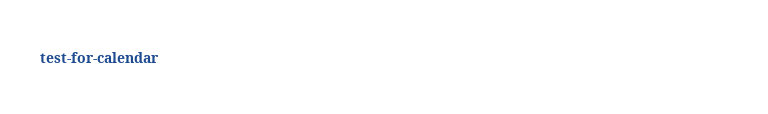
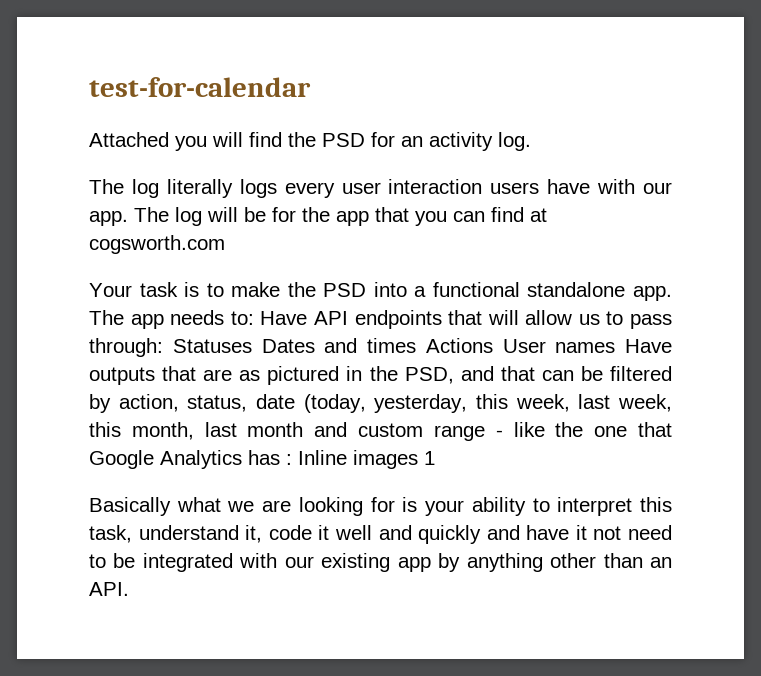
+ Attached you will find the PSD for an activity log.
+ The log literally logs every user interaction users have with our app. The log will be for the app that you can find at cogsworth.com
+ Your task is to make the PSD into a functional standalone app. The app needs to: Have API endpoints that will allow us to pass through: Statuses Dates and times Actions User names Have outputs that are as pictured in the PSD, and that can be filtered by action, status, date (today, yesterday, this week, last week, this month, last month and custom range - like the one that Google Analytics has : Inline images 1
+ Basically what we are looking for is your ability to interpret this task, understand it, code it well and quickly and have it not need to be integrated with our existing app by anything other than an API.

